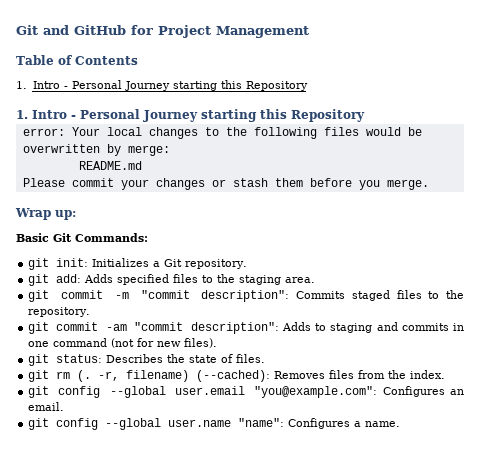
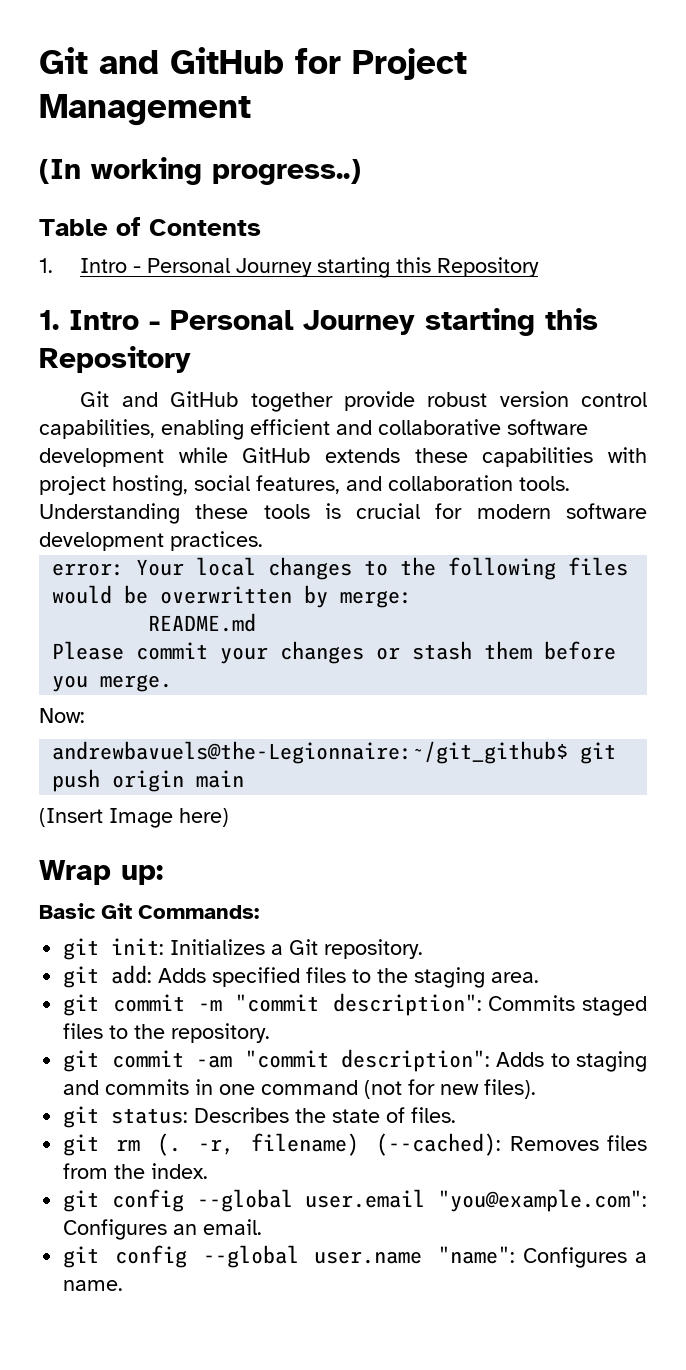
+ (In working progress..)
+ Git and GitHub together provide robust version control capabilities, enabling efficient and collaborative software development while GitHub extends these capabilities with project hosting, social features, and collaboration tools. Understanding these tools is crucial for modern software development practices.
+ Now:
+ andrewbavuels@the-Legionnaire:~/git_github$ git push origin main
+ (Insert Image here)

